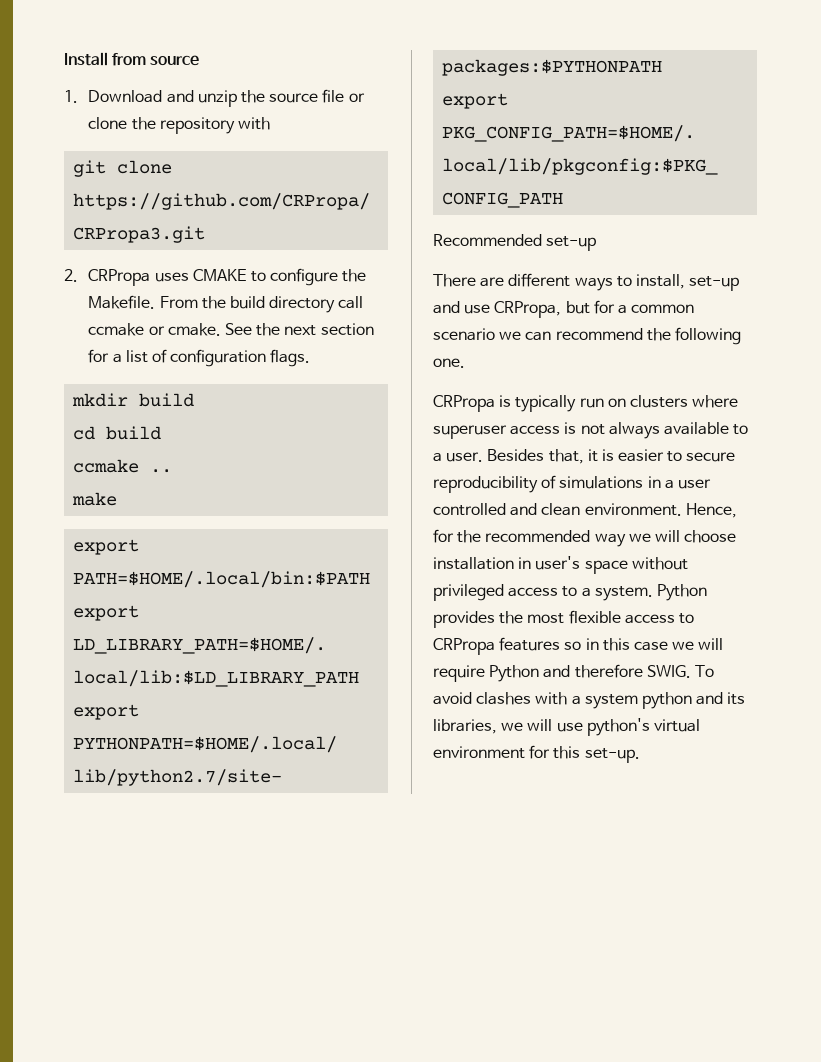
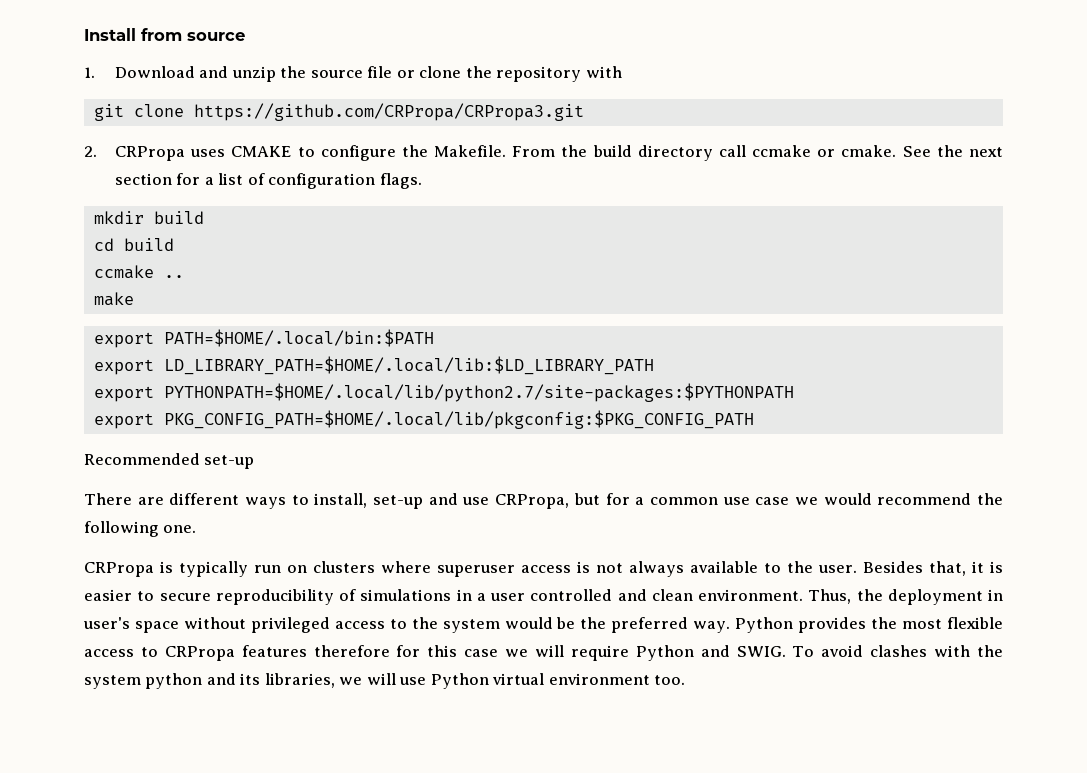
- There are different ways to install, set-up and use CRPropa, but for a common scenario we can recommend the following one.
+ There are different ways to install, set-up and use CRPropa, but for a common use case we would recommend the following one.
- CRPropa is typically run on clusters where superuser access is not always available to a user.
+ CRPropa is typically run on clusters where superuser access is not always available to the user.
- Hence, for the recommended way we will choose installation in user's space without privileged access to a system.
+ Thus, the deployment in user's space without privileged access to the system would be the preferred way.
- Python provides the most flexible access to CRPropa features so in this case we will require Python and therefore SWIG.
+ Python provides the most flexible access to CRPropa features therefore for this case we will require Python and SWIG.
- To avoid clashes with a system python and its libraries, we will use python's virtual environment for this set-up.
+ To avoid clashes with the system python and its libraries, we will use Python virtual environment too.

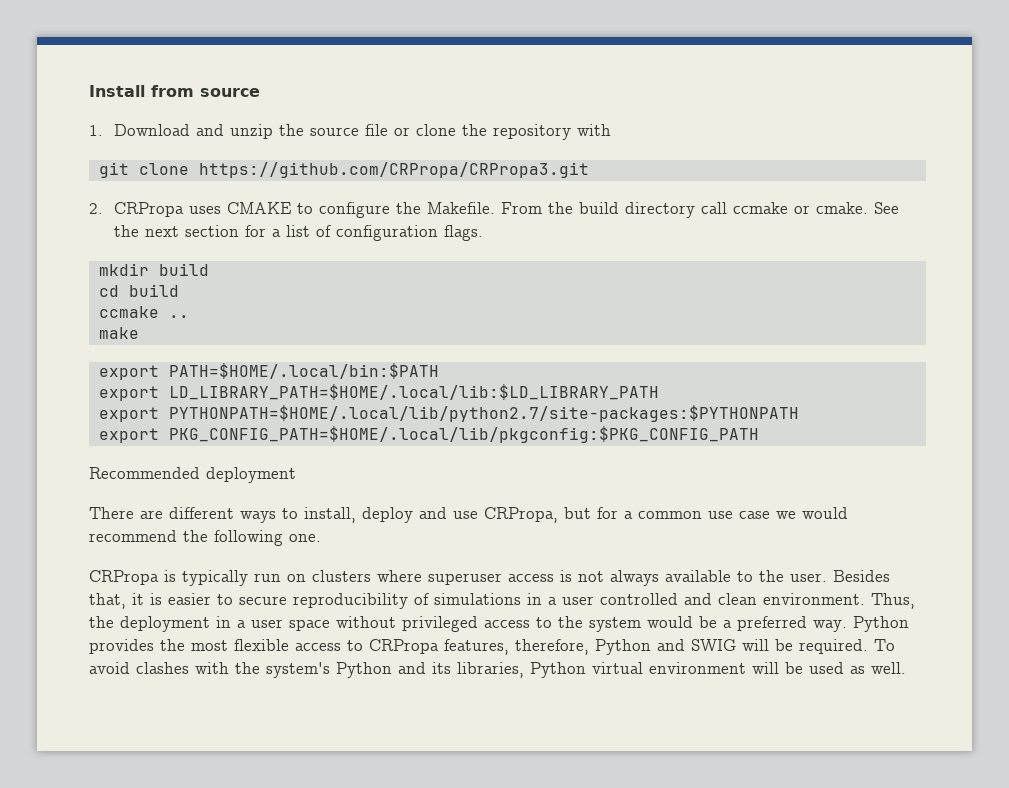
- Recommended set-up
+ Recommended deployment
- There are different ways to install, set-up and use CRPropa, but for a common use case we would recommend the following one.
+ There are different ways to install, deploy and use CRPropa, but for a common use case we would recommend the following one.
- Thus, the deployment in user's space without privileged access to the system would be the preferred way.
+ Thus, the deployment in a user space without privileged access to the system would be a preferred way.
- Python provides the most flexible access to CRPropa features therefore for this case we will require Python and SWIG.
+ Python provides the most flexible access to CRPropa features, therefore, Python and SWIG will be required.
- To avoid clashes with the system python and its libraries, we will use Python virtual environment too.
+ To avoid clashes with the system's Python and its libraries, Python virtual environment will be used as well.

